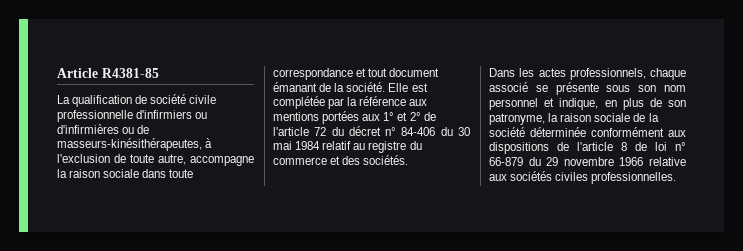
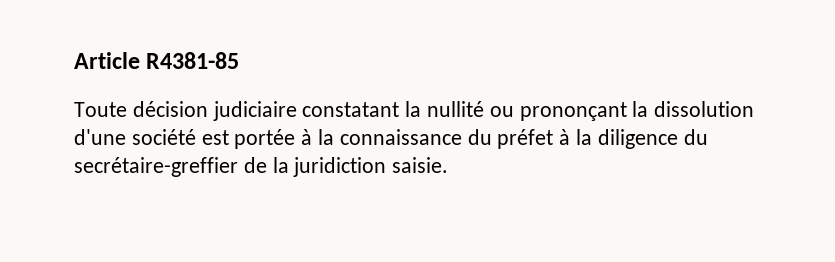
- La qualification de société civile professionnelle d'infirmiers ou d'infirmières ou de masseurs-kinésithérapeutes, à l'exclusion de toute autre, accompagne la raison sociale dans toute correspondance et tout document émanant de la société. Elle est complétée par la référence aux mentions portées aux 1° et 2° de l'article 72 du décret n° 84-406 du 30 mai 1984 relatif au registre du commerce et des sociétés.
- Dans les actes professionnels, chaque associé se présente sous son nom personnel et indique, en plus de son patronyme, la raison sociale de la société déterminée conformément aux dispositions de l'article 8 de loi n° 66-879 du 29 novembre 1966 relative aux sociétés civiles professionnelles.
+ Toute décision judiciaire constatant la nullité ou prononçant la dissolution d'une société est portée à la connaissance du préfet à la diligence du secrétaire-greffier de la juridiction saisie.

